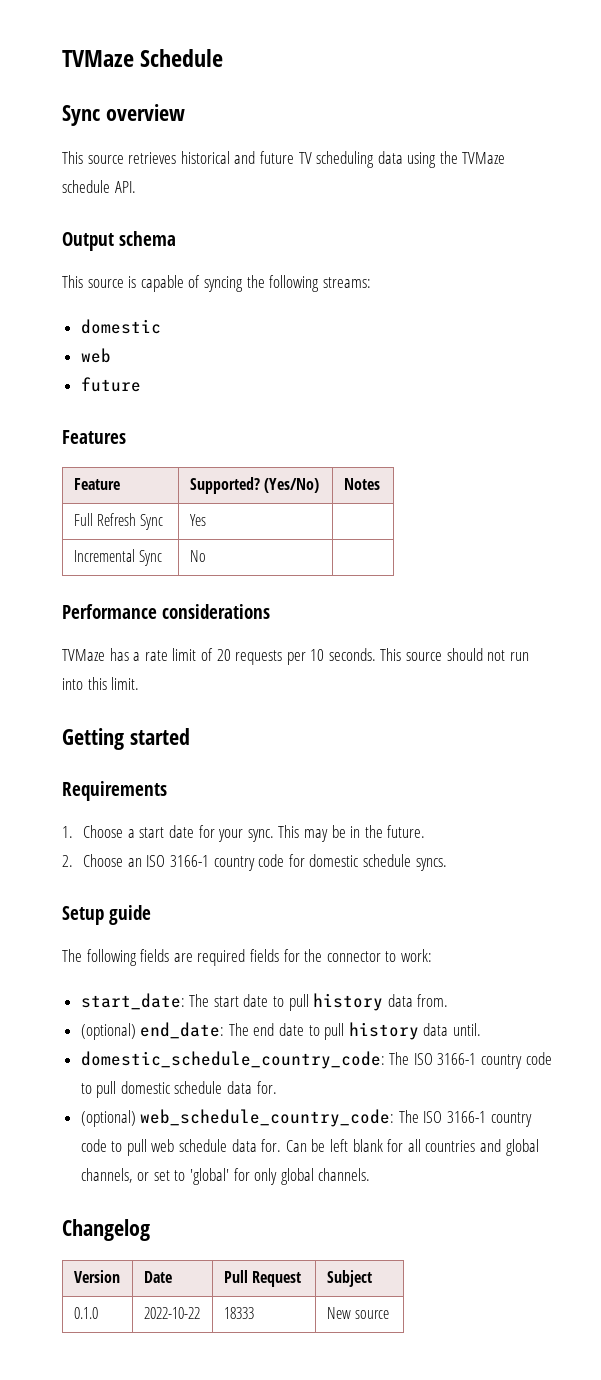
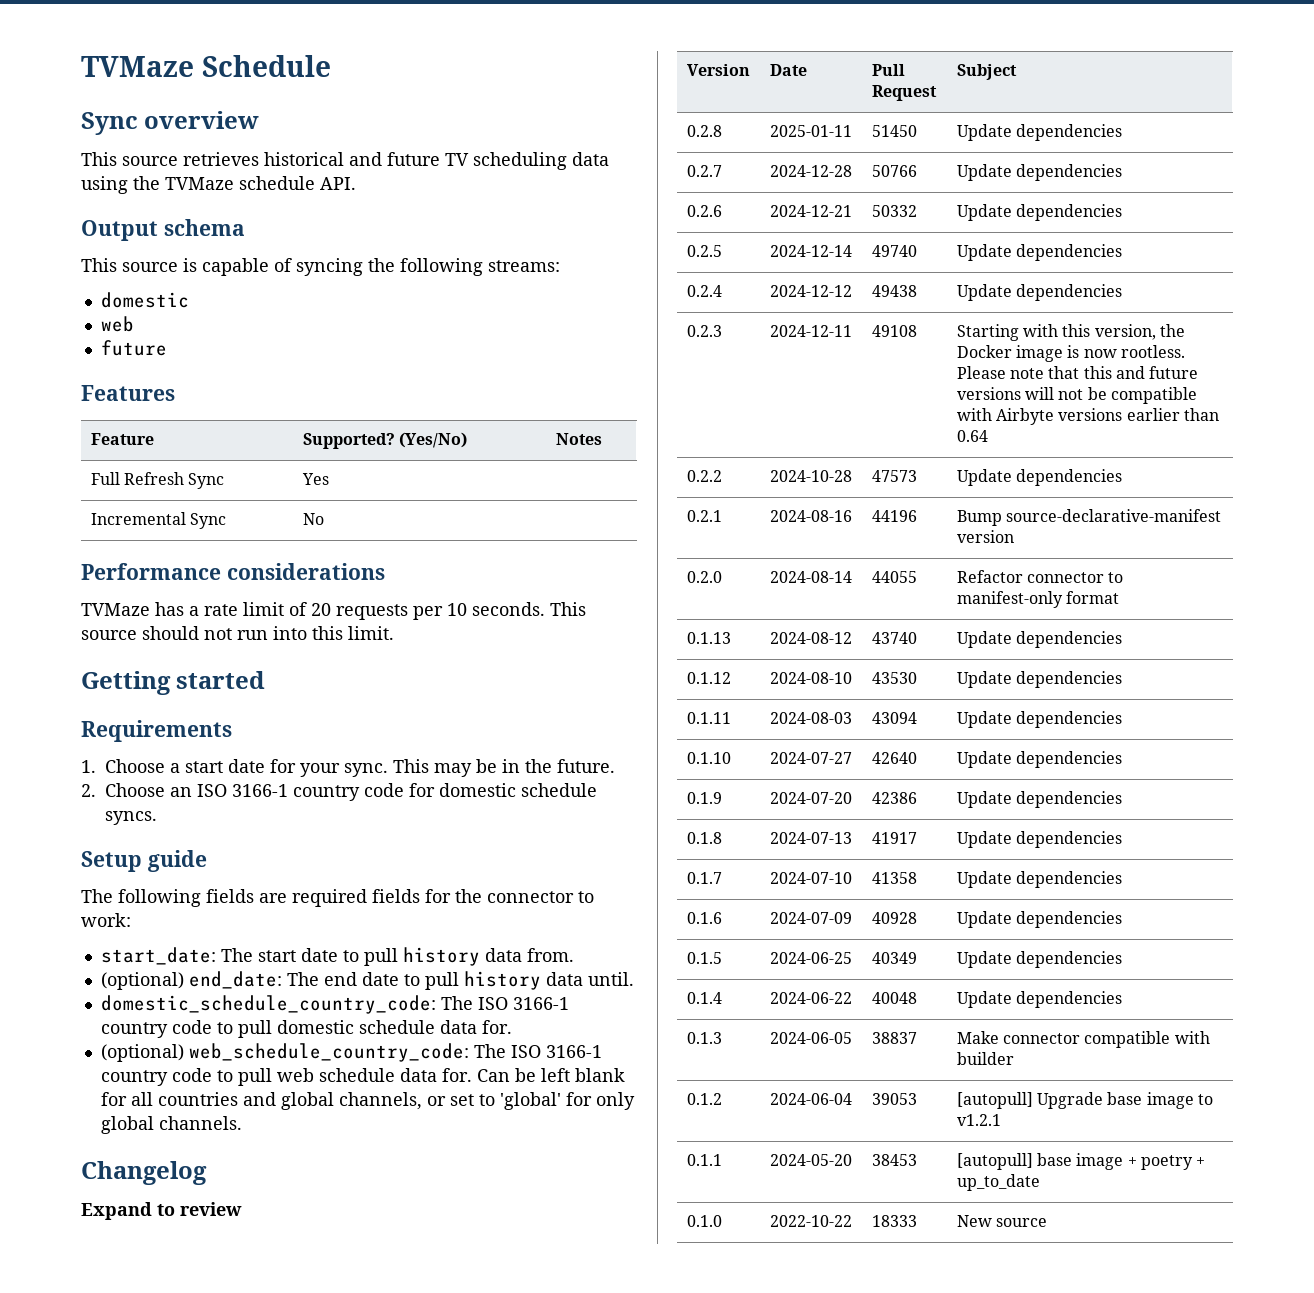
+ Expand to review
+ 0.2.8 | 2025-01-11 | 51450 | Update dependencies
+ 0.2.7 | 2024-12-28 | 50766 | Update dependencies
+ 0.2.6 | 2024-12-21 | 50332 | Update dependencies
+ 0.2.5 | 2024-12-14 | 49740 | Update dependencies
+ 0.2.4 | 2024-12-12 | 49438 | Update dependencies
+ 0.2.3 | 2024-12-11 | 49108 | Starting with this version, the Docker image is now rootless. Please note that this and future versions will not be compatible with Airbyte versions earlier than 0.64
+ 0.2.2 | 2024-10-28 | 47573 | Update dependencies
+ 0.2.1 | 2024-08-16 | 44196 | Bump source-declarative-manifest version
+ 0.2.0 | 2024-08-14 | 44055 | Refactor connector to manifest-only format
+ 0.1.13 | 2024-08-12 | 43740 | Update dependencies
+ 0.1.12 | 2024-08-10 | 43530 | Update dependencies
+ 0.1.11 | 2024-08-03 | 43094 | Update dependencies
+ 0.1.10 | 2024-07-27 | 42640 | Update dependencies
+ 0.1.9 | 2024-07-20 | 42386 | Update dependencies
+ 0.1.8 | 2024-07-13 | 41917 | Update dependencies
+ 0.1.7 | 2024-07-10 | 41358 | Update dependencies
+ 0.1.6 | 2024-07-09 | 40928 | Update dependencies
+ 0.1.5 | 2024-06-25 | 40349 | Update dependencies
+ 0.1.4 | 2024-06-22 | 40048 | Update dependencies
+ 0.1.3 | 2024-06-05 | 38837 | Make connector compatible with builder
+ 0.1.2 | 2024-06-04 | 39053 | [autopull] Upgrade base image to v1.2.1
+ 0.1.1 | 2024-05-20 | 38453 | [autopull] base image + poetry + up_to_date

